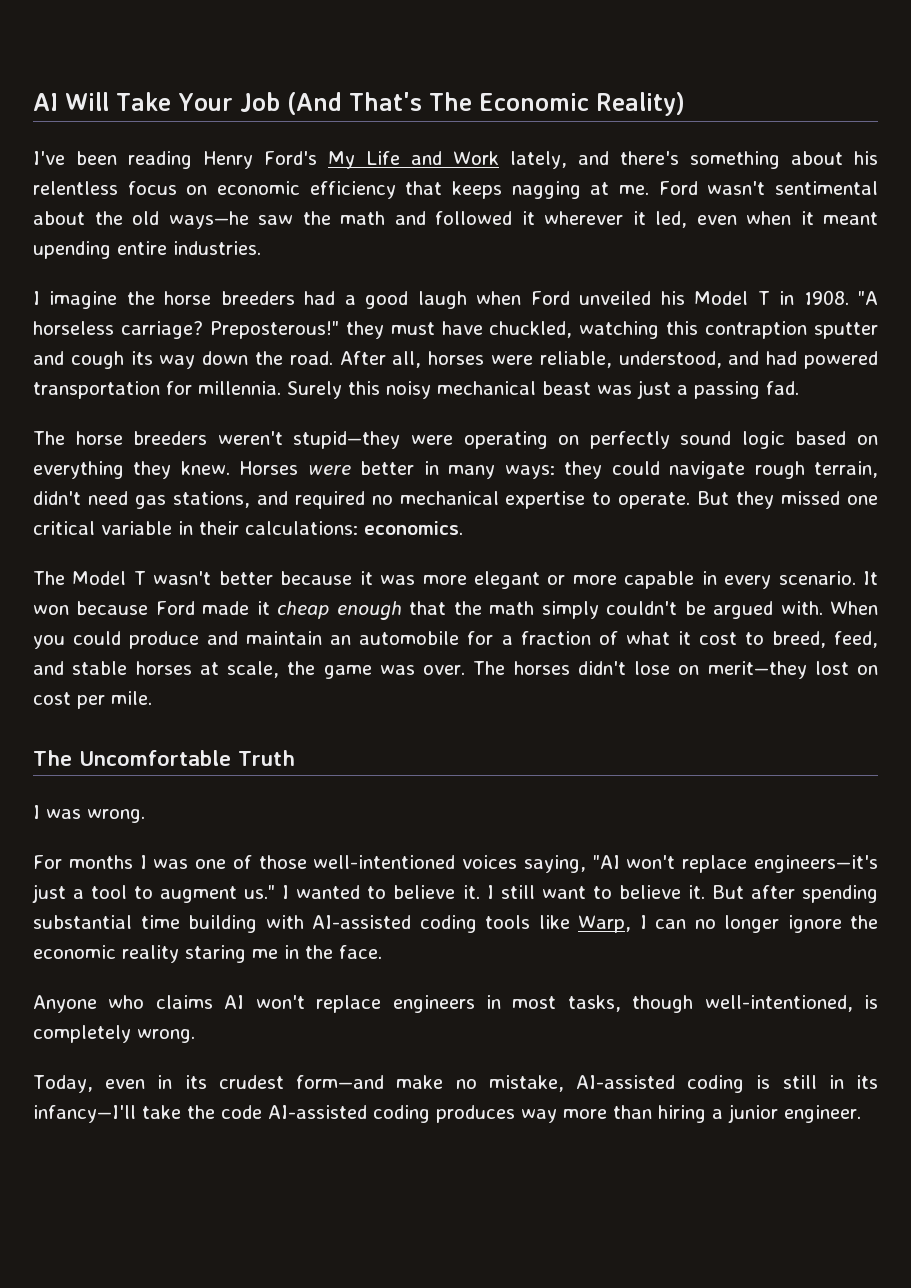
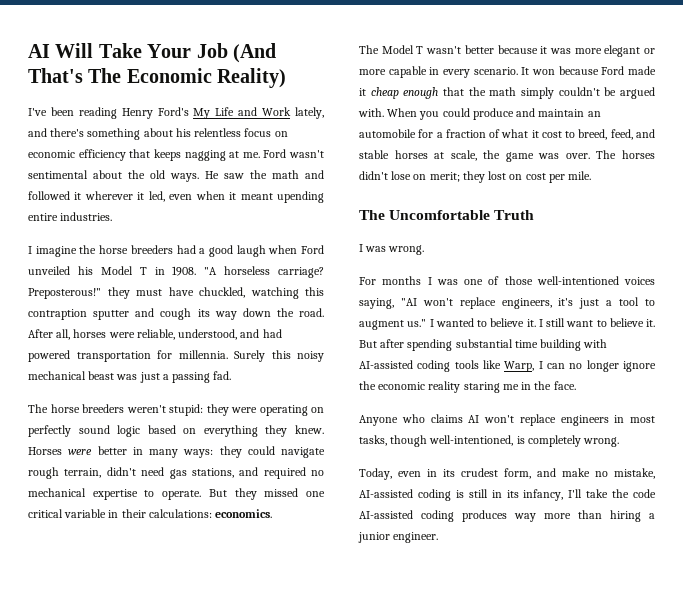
- Ford wasn't sentimental about the old ways—he saw the math and followed it wherever it led, even when it meant upending entire industries.
+ Ford wasn't sentimental about the old ways. He saw the math and followed it wherever it led, even when it meant upending entire industries.
- The horse breeders weren't stupid—they were operating on perfectly sound logic based on everything they knew.
+ The horse breeders weren't stupid: they were operating on perfectly sound logic based on everything they knew.
- The horses didn't lose on merit—they lost on cost per mile.
+ The horses didn't lose on merit; they lost on cost per mile.
- For months I was one of those well-intentioned voices saying, "AI won't replace engineers—it's just a tool to augment us."
+ For months I was one of those well-intentioned voices saying, "AI won't replace engineers, it's just a tool to augment us."
- Today, even in its crudest form—and make no mistake, AI-assisted coding is still in its infancy—I'll take the code AI-assisted coding produces way more than hiring a junior engineer.
+ Today, even in its crudest form, and make no mistake, AI-assisted coding is still in its infancy, I'll take the code AI-assisted coding produces way more than hiring a junior engineer.

